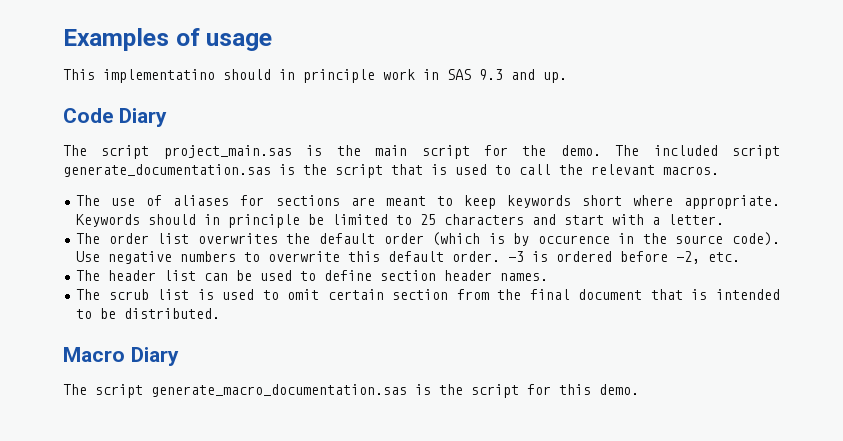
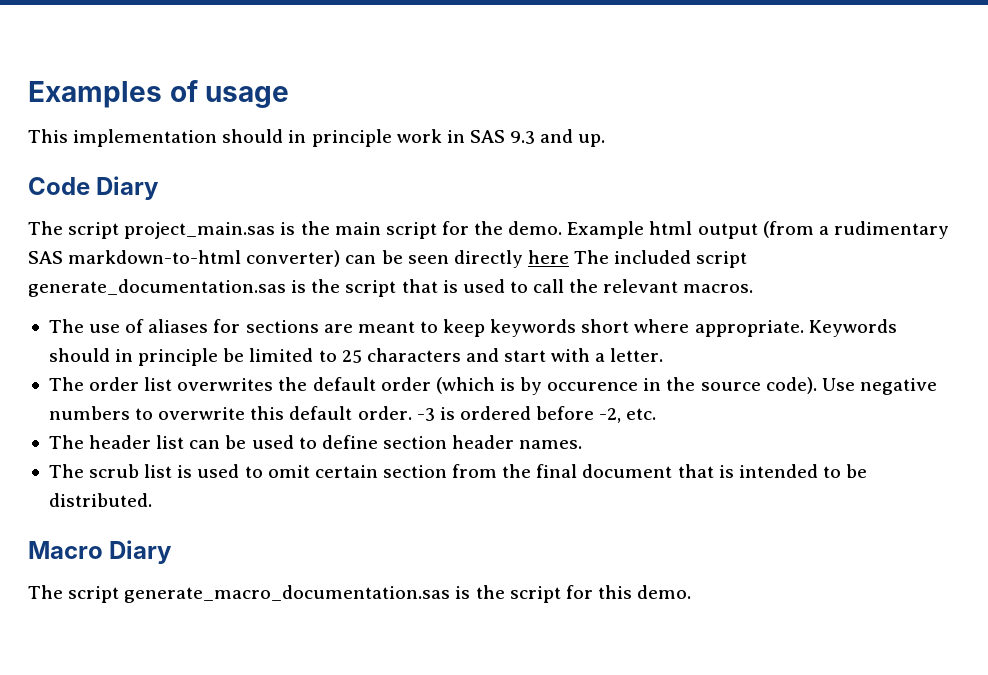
- This implementatino should in principle work in SAS 9.3 and up.
+ This implementation should in principle work in SAS 9.3 and up.
- The included script generate_documentation.sas is the script that is used to call the relevant macros.
+ Example html output (from a rudimentary SAS markdown-to-html converter) can be seen directly here The included script generate_documentation.sas is the script that is used to call the relevant macros.

